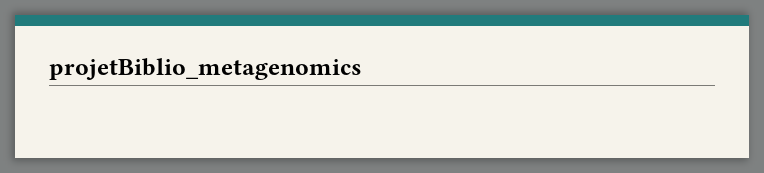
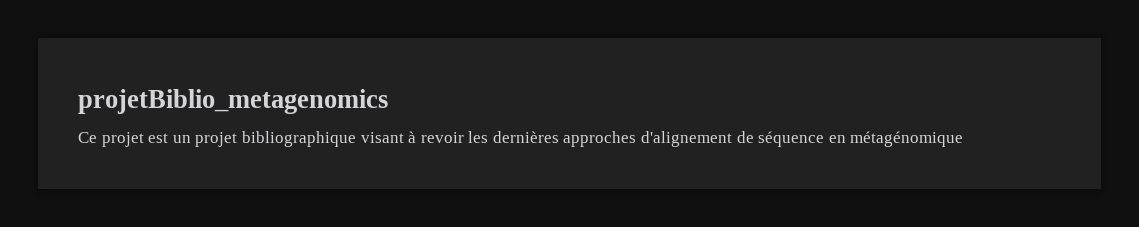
+ Ce projet est un projet bibliographique visant à revoir les dernières approches d'alignement de séquence en métagénomique

